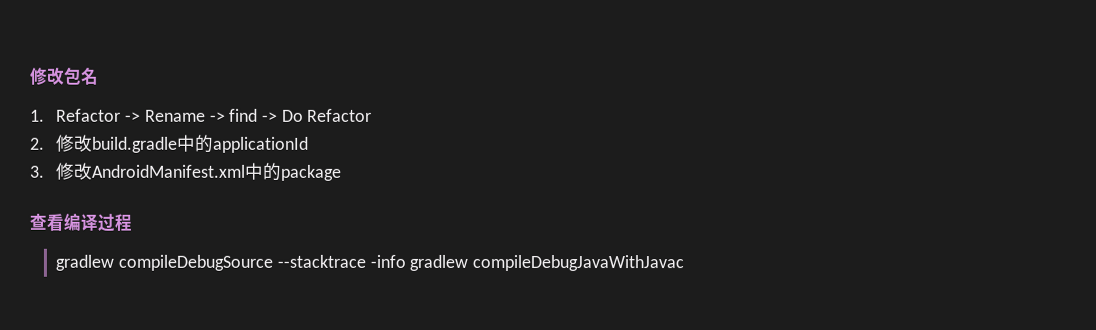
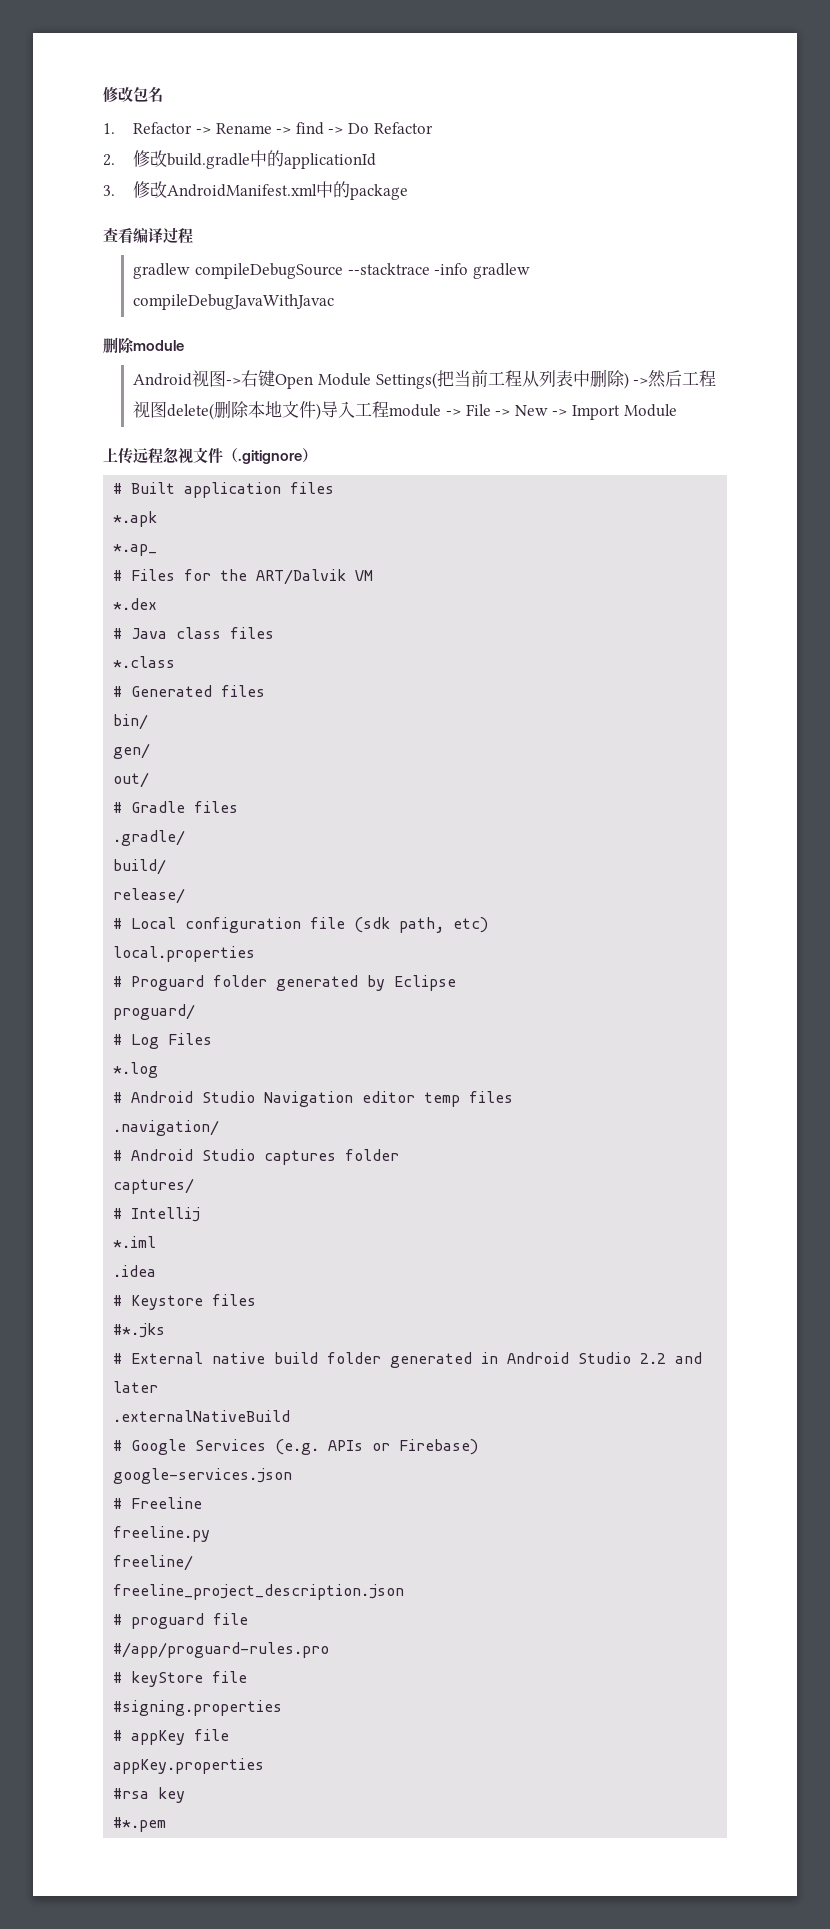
+ 删除module
+ Android视图->右键Open Module Settings(把当前工程从列表中删除) ->然后工程视图delete(删除本地文件)导入工程module -> File -> New -> Import Module
+ 上传远程忽视文件（.gitignore）
+ # Built application files
+ *.apk
+ *.ap_
+ # Files for the ART/Dalvik VM
+ *.dex
+ # Java class files
+ *.class
+ # Generated files
+ bin/
+ gen/
+ out/
+ # Gradle files
+ .gradle/
+ build/
+ release/
+ # Local configuration file (sdk path, etc)
+ local.properties
+ # Proguard folder generated by Eclipse
+ proguard/
+ # Log Files
+ *.log
+ # Android Studio Navigation editor temp files
+ .navigation/
+ # Android Studio captures folder
+ captures/
+ # Intellij
+ *.iml
+ .idea
+ # Keystore files
+ #*.jks
+ # External native build folder generated in Android Studio 2.2 and later
+ .externalNativeBuild
+ # Google Services (e.g. APIs or Firebase)
+ google-services.json
+ # Freeline
+ freeline.py
+ freeline/
+ freeline_project_description.json
+ # proguard file
+ #/app/proguard-rules.pro
+ # keyStore file
+ #signing.properties
+ # appKey file
+ appKey.properties
+ #rsa key
+ #*.pem

